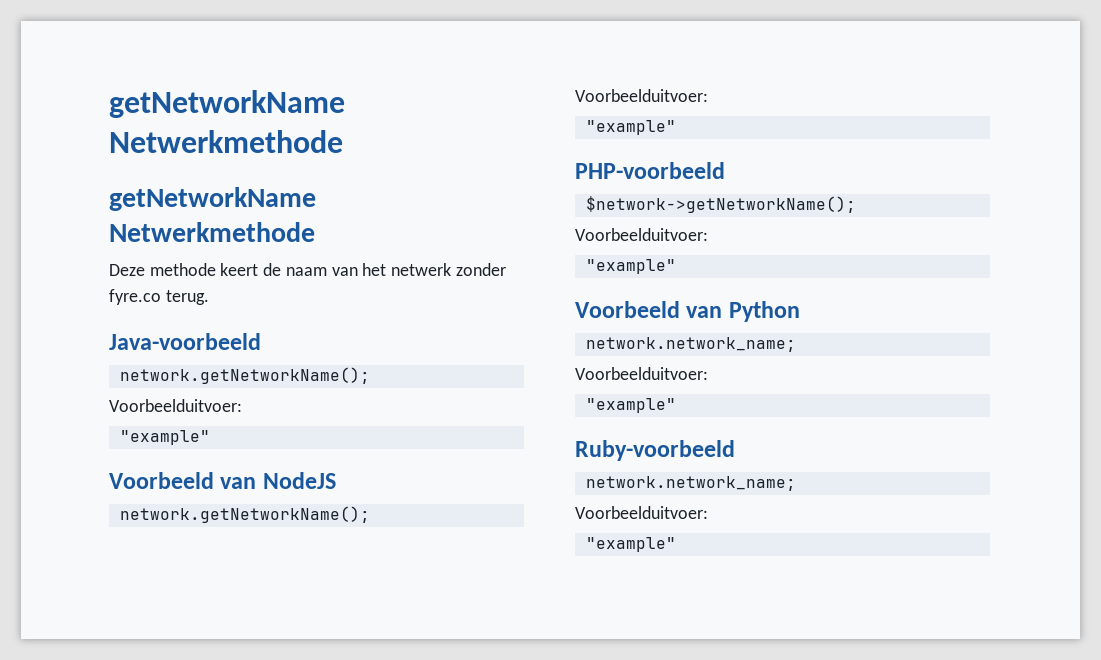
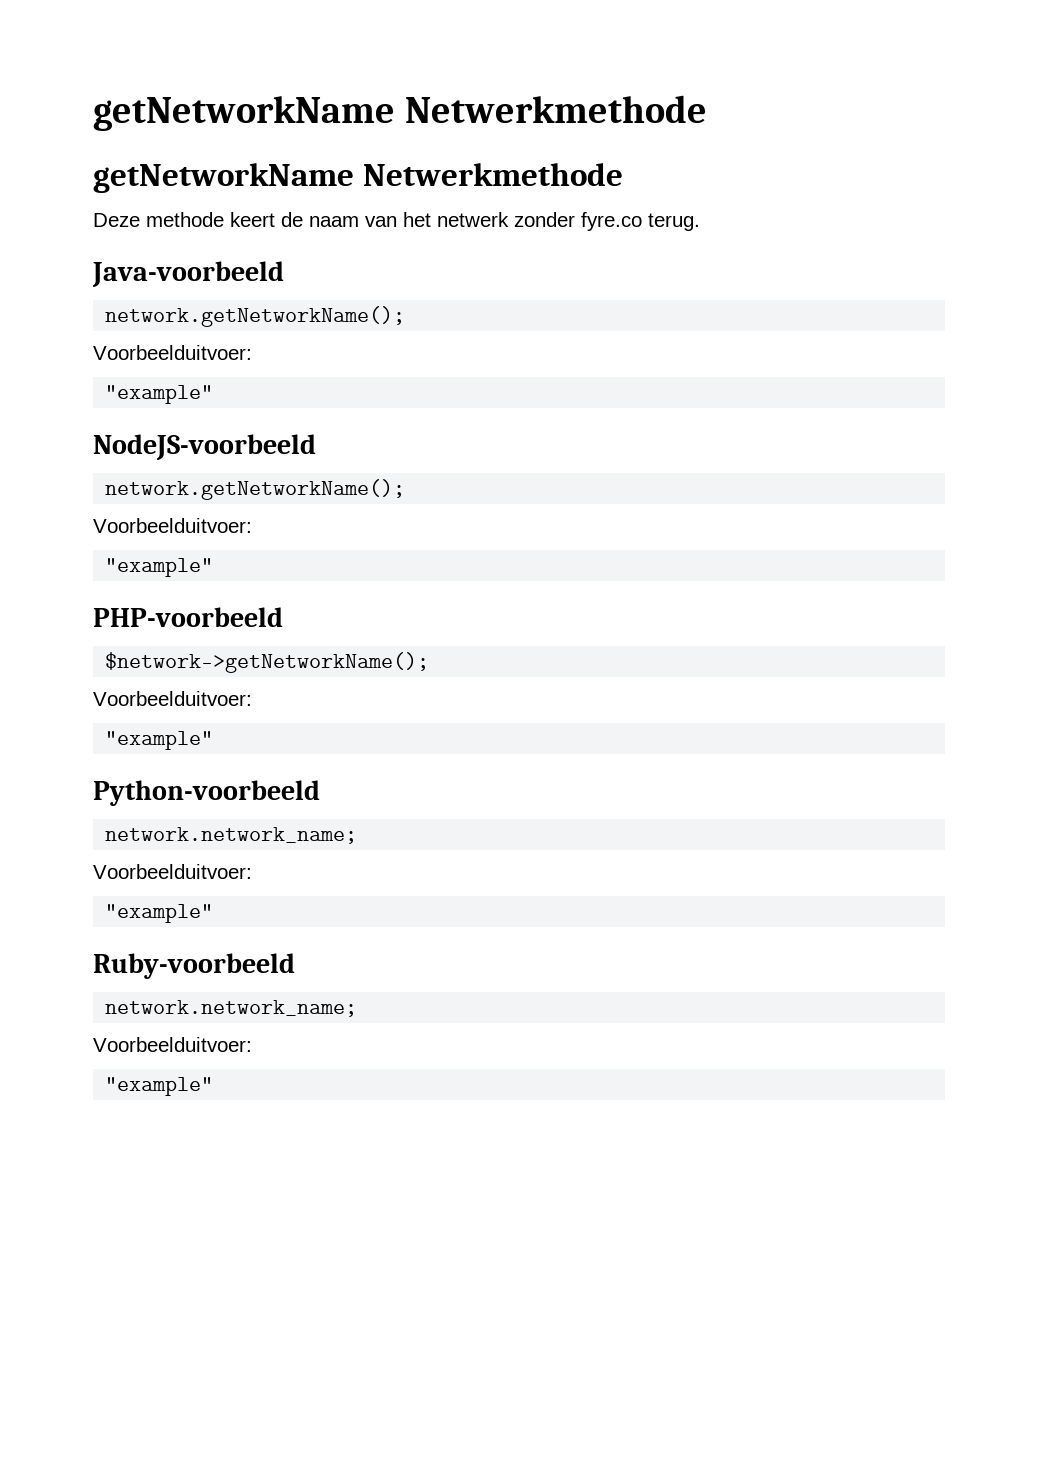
- Voorbeeld van NodeJS
+ NodeJS-voorbeeld
- Voorbeeld van Python
+ Python-voorbeeld

